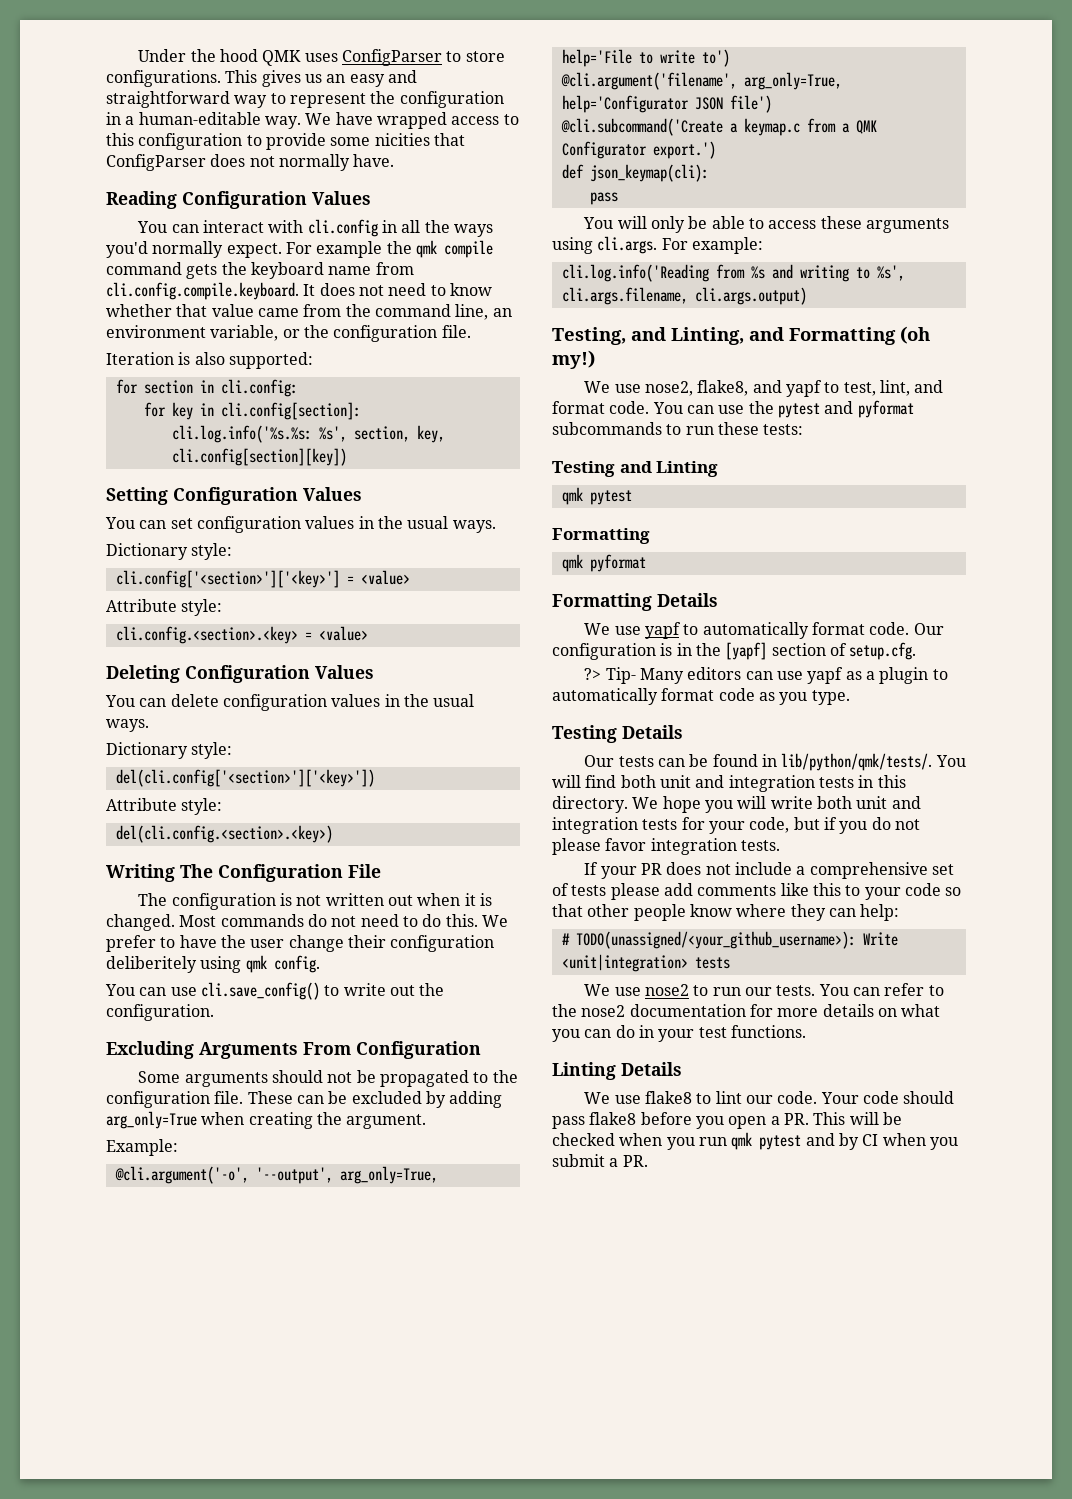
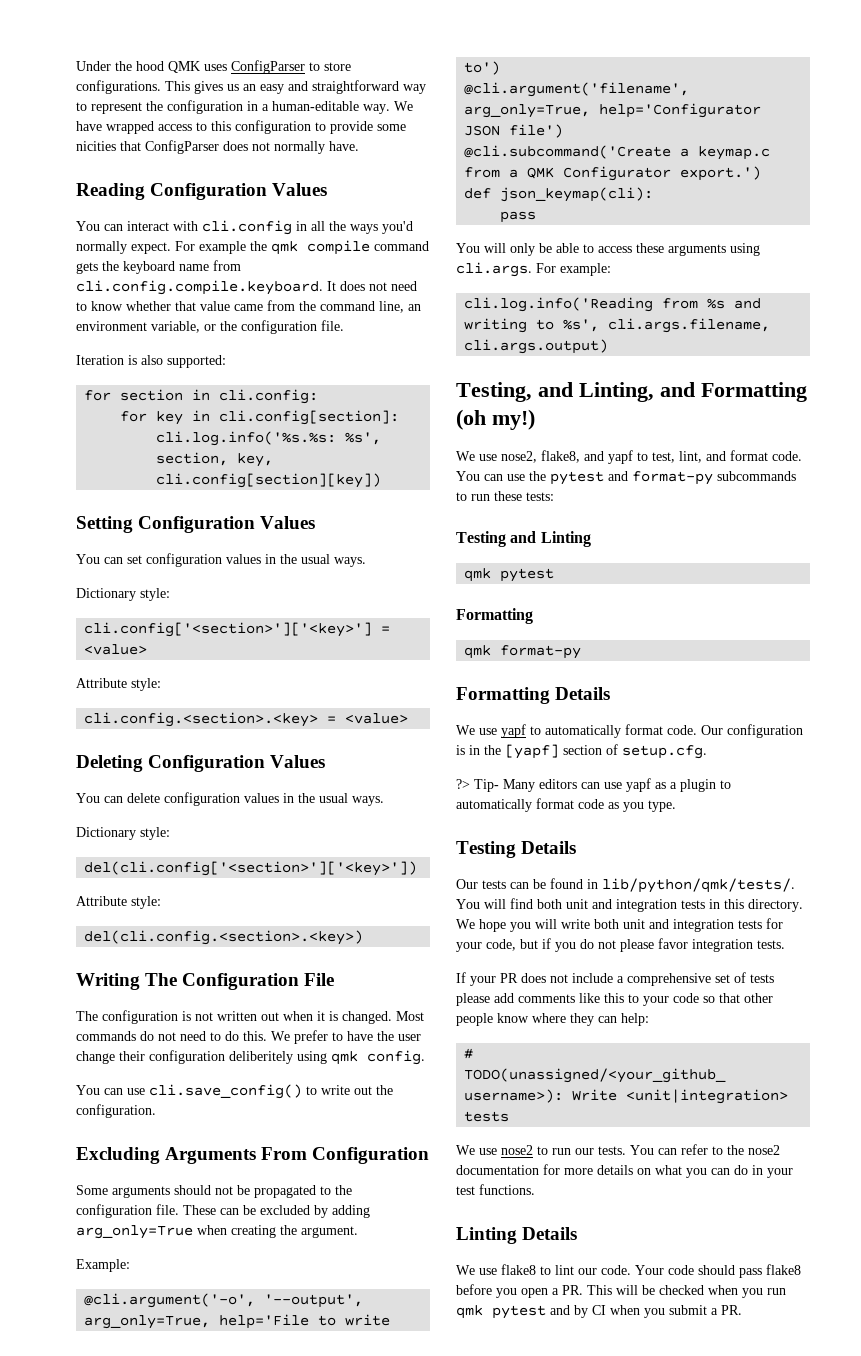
- You can use the pytest and pyformat subcommands to run these tests:
+ You can use the pytest and format-py subcommands to run these tests:
- qmk pyformat
+ qmk format-py

